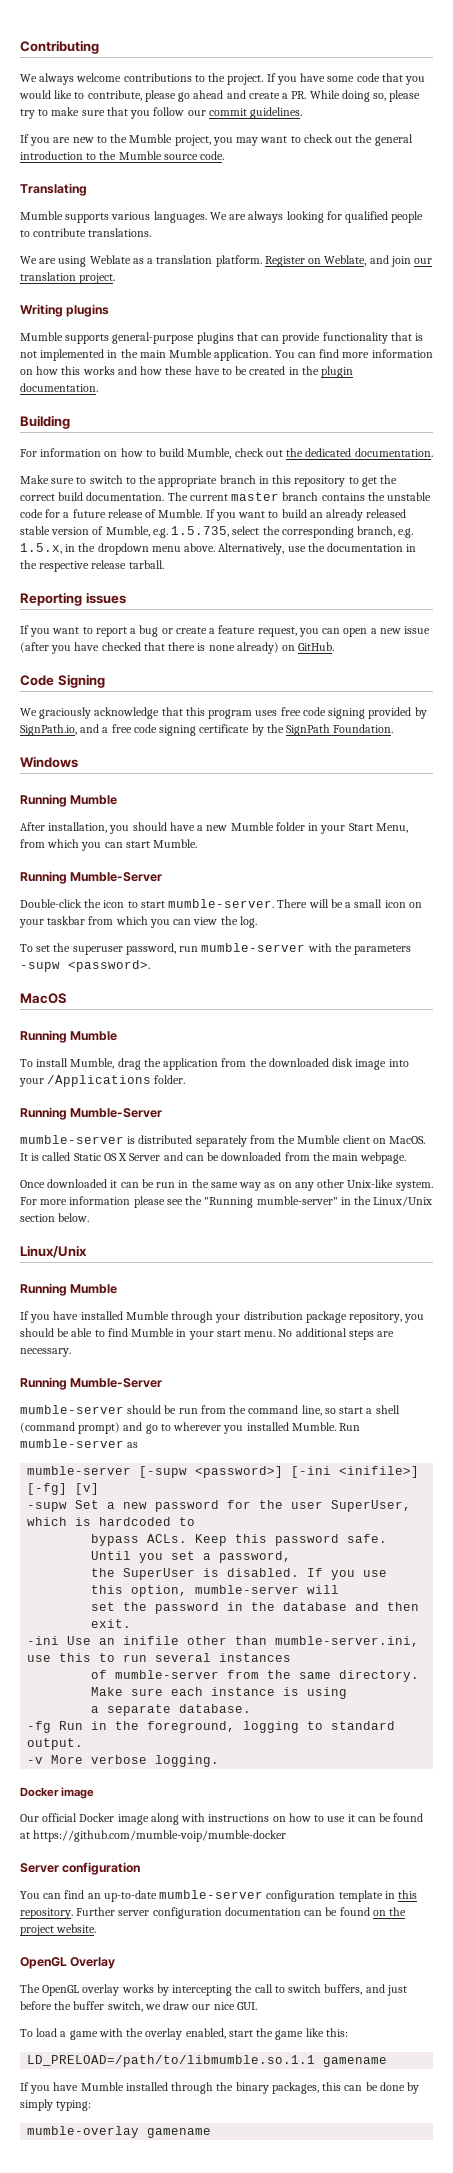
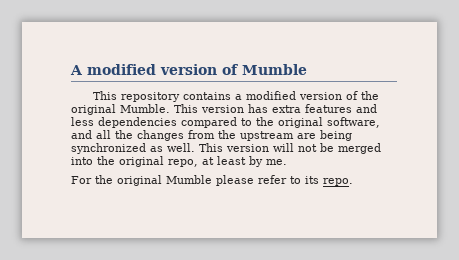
- Contributing
- We always welcome contributions to the project. If you have some code that you would like to contribute, please go ahead and create a PR. While doing so, please try to make sure that you follow our commit guidelines.
- If you are new to the Mumble project, you may want to check out the general introduction to the Mumble source code.
- Translating
- Mumble supports various languages. We are always looking for qualified people to contribute translations.
- We are using Weblate as a translation platform. Register on Weblate, and join our translation project.
- Writing plugins
- Mumble supports general-purpose plugins that can provide functionality that is not implemented in the main Mumble application. You can find more information on how this works and how these have to be created in the plugin documentation.
- Building
- For information on how to build Mumble, check out the dedicated documentation.
- Make sure to switch to the appropriate branch in this repository to get the correct build documentation. The current master branch contains the unstable code for a future release of Mumble. If you want to build an already released stable version of Mumble, e.g. 1.5.735, select the corresponding branch, e.g. 1.5.x, in the dropdown menu above. Alternatively, use the documentation in the respective release tarball.
- Reporting issues
- If you want to report a bug or create a feature request, you can open a new issue (after you have checked that there is none already) on GitHub.
- Code Signing
- We graciously acknowledge that this program uses free code signing provided by SignPath.io, and a free code signing certificate by the SignPath Foundation.
- Windows
- Running Mumble
- After installation, you should have a new Mumble folder in your Start Menu, from which you can start Mumble.
- Running Mumble-Server
- Double-click the icon to start mumble-server. There will be a small icon on your taskbar from which you can view the log.
- To set the superuser password, run mumble-server with the parameters -supw <password>.
- MacOS
- Running Mumble
- To install Mumble, drag the application from the downloaded disk image into your /Applications folder.
- Running Mumble-Server
- mumble-server is distributed separately from the Mumble client on MacOS. It is called Static OS X Server and can be downloaded from the main webpage.
- Once downloaded it can be run in the same way as on any other Unix-like system. For more information please see the "Running mumble-server" in the Linux/Unix section below.
- Linux/Unix
- Running Mumble
- If you have installed Mumble through your distribution package repository, you should be able to find Mumble in your start menu. No additional steps are necessary.
- Running Mumble-Server
- mumble-server should be run from the command line, so start a shell (command prompt) and go to wherever you installed Mumble. Run mumble-server as
- mumble-server [-supw <password>] [-ini <inifile>] [-fg] [v]
- -supw Set a new password for the user SuperUser, which is hardcoded to
- bypass ACLs. Keep this password safe. Until you set a password,
- the SuperUser is disabled. If you use this option, mumble-server will
- set the password in the database and then exit.
- -ini Use an inifile other than mumble-server.ini, use this to run several instances
- of mumble-server from the same directory. Make sure each instance is using
- a separate database.
- -fg Run in the foreground, logging to standard output.
- -v More verbose logging.
- Docker image
- Our official Docker image along with instructions on how to use it can be found at https://github.com/mumble-voip/mumble-docker
- Server configuration
- You can find an up-to-date mumble-server configuration template in this repository. Further server configuration documentation can be found on the project website.
- OpenGL Overlay
- The OpenGL overlay works by intercepting the call to switch buffers, and just before the buffer switch, we draw our nice GUI.
- To load a game with the overlay enabled, start the game like this:
- LD_PRELOAD=/path/to/libmumble.so.1.1 gamename
- If you have Mumble installed through the binary packages, this can be done by simply typing:
- mumble-overlay gamename
+ A modified version of Mumble
+ This repository contains a modified version of the original Mumble. This version has extra features and less dependencies compared to the original software, and all the changes from the upstream are being synchronized as well. This version will not be merged into the original repo, at least by me.
+ For the original Mumble please refer to its repo.

